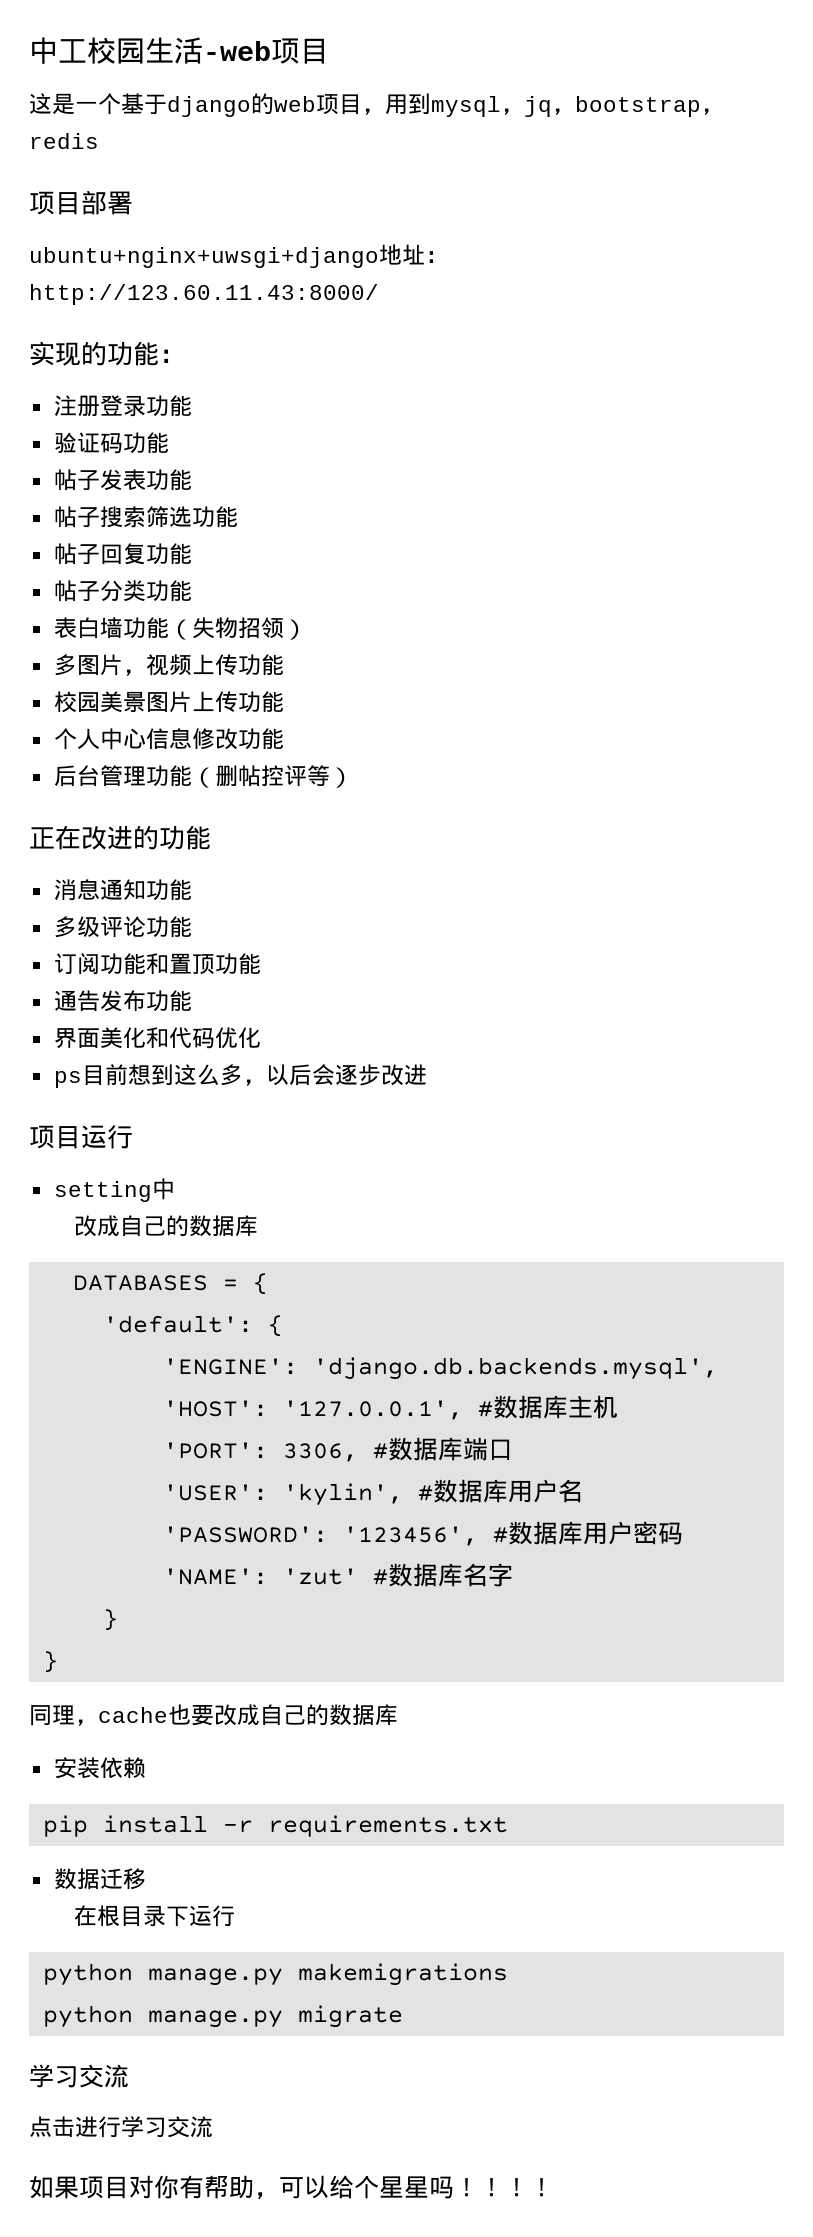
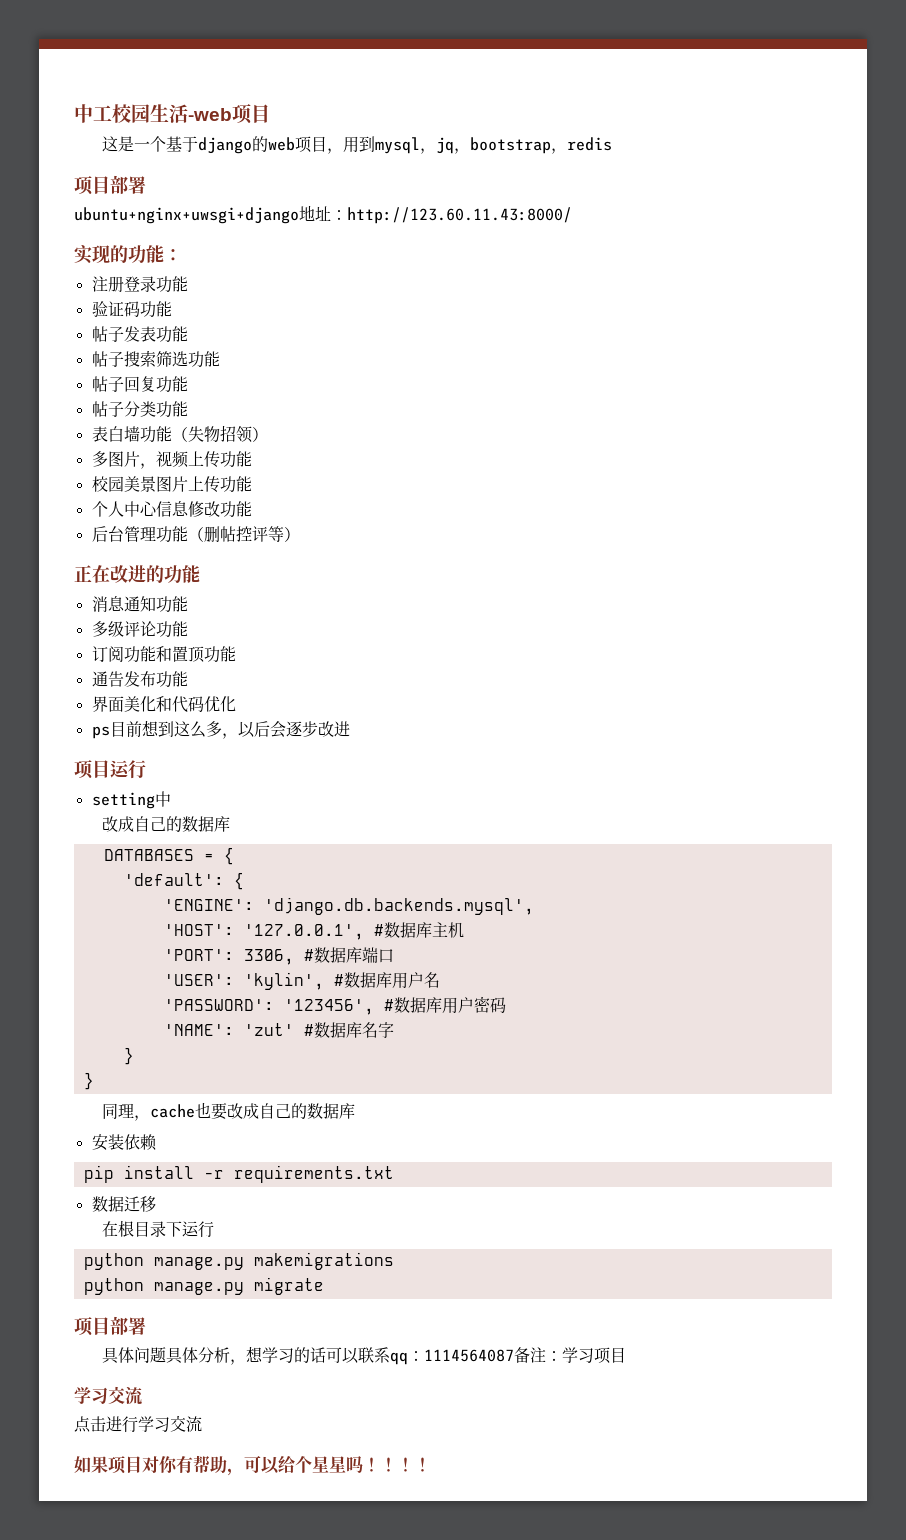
  python manage.py migrate
+ 项目部署
+ 具体问题具体分析，想学习的话可以联系qq：1114564087备注：学习项目

